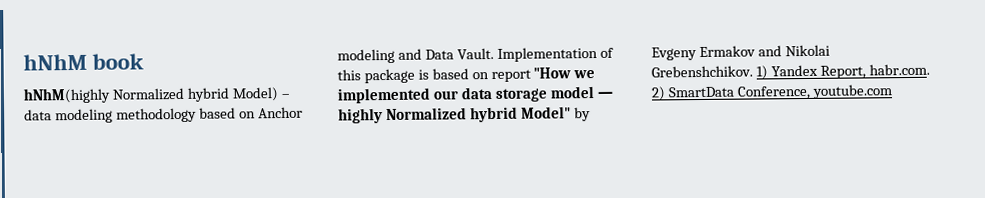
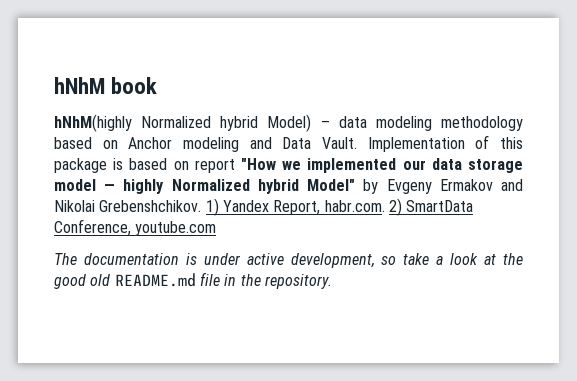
+ The documentation is under active development, so take a look at the good old README.md file in the repository.

